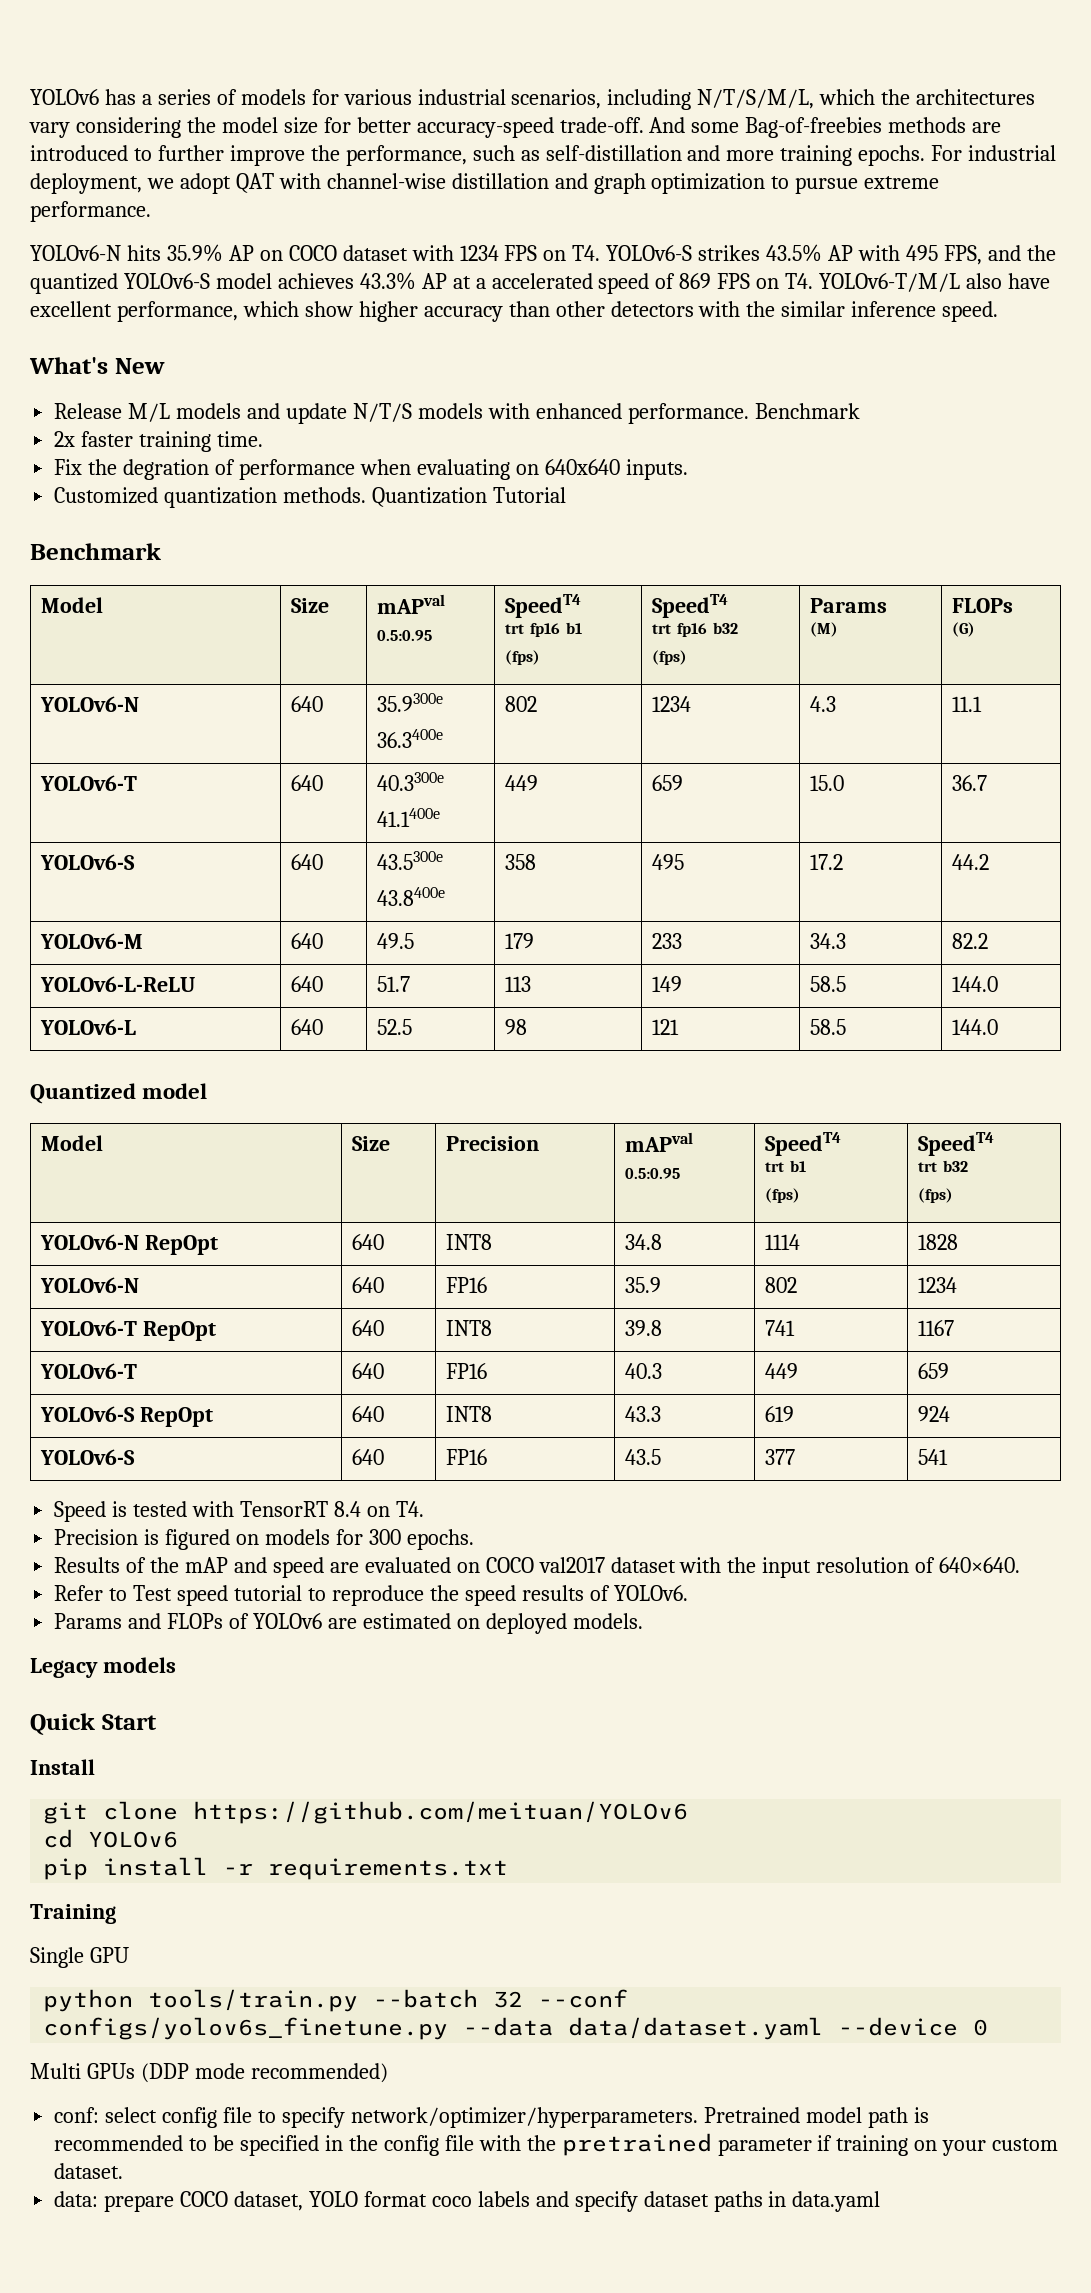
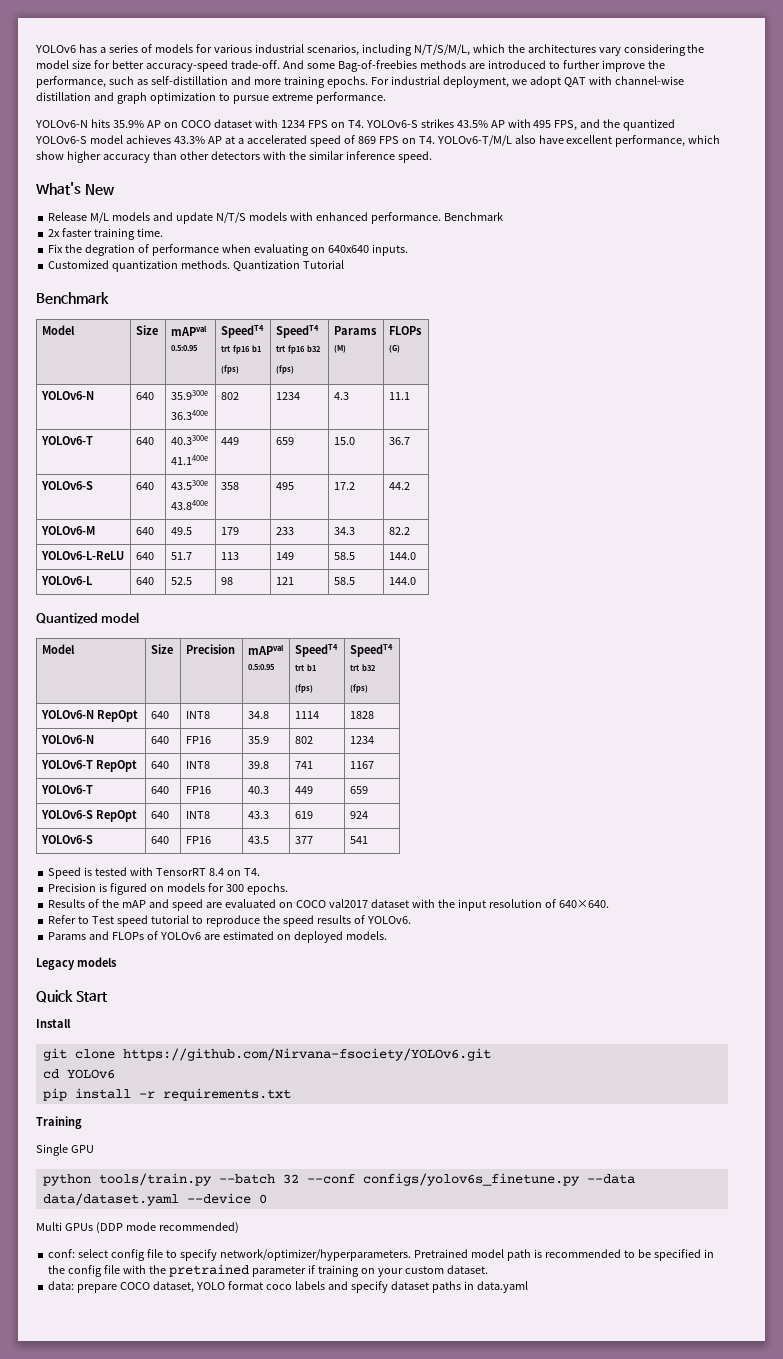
- git clone https://github.com/meituan/YOLOv6
+ git clone https://github.com/Nirvana-fsociety/YOLOv6.git

